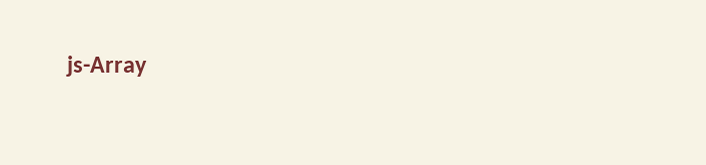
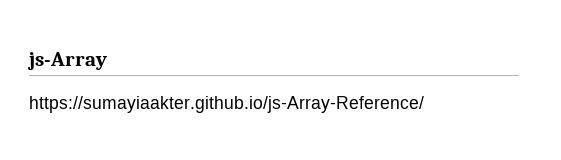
+ https://sumayiaakter.github.io/js-Array-Reference/

